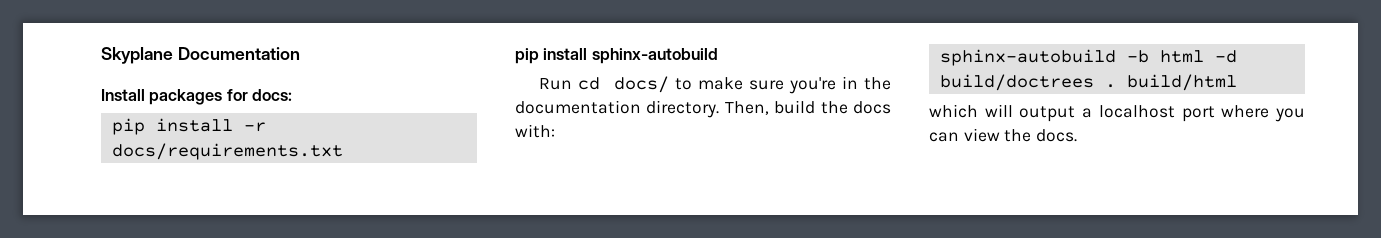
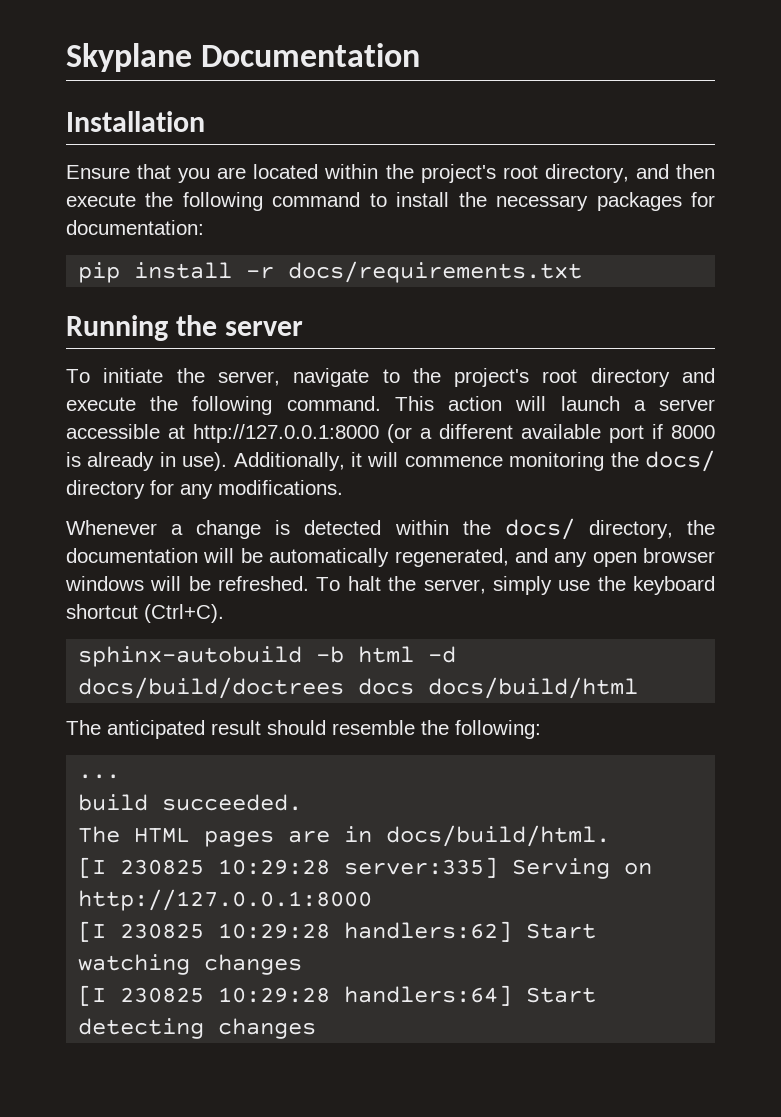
- Install packages for docs:
+ Installation
+ Ensure that you are located within the project's root directory, and then execute the following command to install the necessary packages for documentation:
- pip install sphinx-autobuild
- Run cd docs/ to make sure you're in the documentation directory. Then, build the docs with:
- sphinx-autobuild -b html -d build/doctrees . build/html
- which will output a localhost port where you can view the docs.
+ Running the server
+ To initiate the server, navigate to the project's root directory and execute the following command. This action will launch a server accessible at http://127.0.0.1:8000 (or a different available port if 8000 is already in use). Additionally, it will commence monitoring the docs/ directory for any modifications.
+ Whenever a change is detected within the docs/ directory, the documentation will be automatically regenerated, and any open browser windows will be refreshed. To halt the server, simply use the keyboard shortcut (Ctrl+C).
+ sphinx-autobuild -b html -d docs/build/doctrees docs docs/build/html
+ The anticipated result should resemble the following:
+ ...
+ build succeeded.
+ The HTML pages are in docs/build/html.
+ [I 230825 10:29:28 server:335] Serving on http://127.0.0.1:8000
+ [I 230825 10:29:28 handlers:62] Start watching changes
+ [I 230825 10:29:28 handlers:64] Start detecting changes

